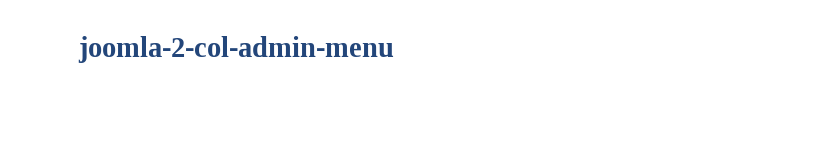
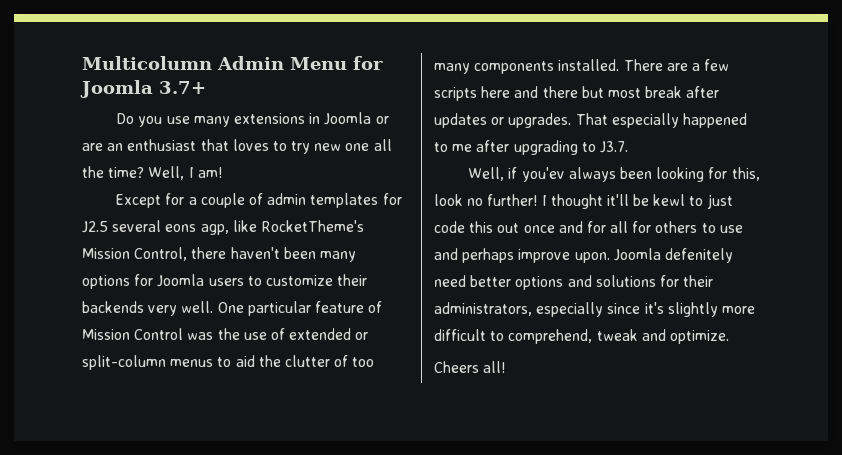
- joomla-2-col-admin-menu
+ Multicolumn Admin Menu for Joomla 3.7+
+ Do you use many extensions in Joomla or are an enthusiast that loves to try new one all the time? Well, I am!
+ Except for a couple of admin templates for J2.5 several eons agp, like RocketTheme's Mission Control, there haven't been many options for Joomla users to customize their backends very well. One particular feature of Mission Control was the use of extended or split-column menus to aid the clutter of too many components installed. There are a few scripts here and there but most break after updates or upgrades. That especially happened to me after upgrading to J3.7.
+ Well, if you'ev always been looking for this, look no further! I thought it'll be kewl to just code this out once and for all for others to use and perhaps improve upon. Joomla defenitely need better options and solutions for their administrators, especially since it's slightly more difficult to comprehend, tweak and optimize.
+ Cheers all!

